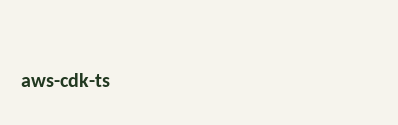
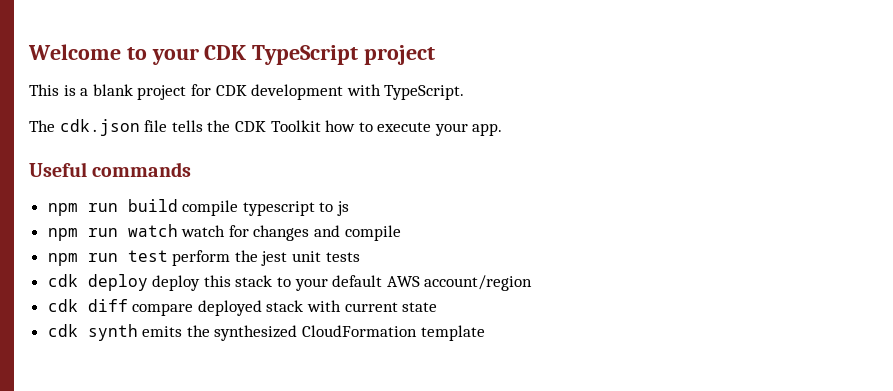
- aws-cdk-ts
+ Welcome to your CDK TypeScript project
+ This is a blank project for CDK development with TypeScript.
+ The cdk.json file tells the CDK Toolkit how to execute your app.
+ Useful commands
+ npm run build compile typescript to js
+ npm run watch watch for changes and compile
+ npm run test perform the jest unit tests
+ cdk deploy deploy this stack to your default AWS account/region
+ cdk diff compare deployed stack with current state
+ cdk synth emits the synthesized CloudFormation template

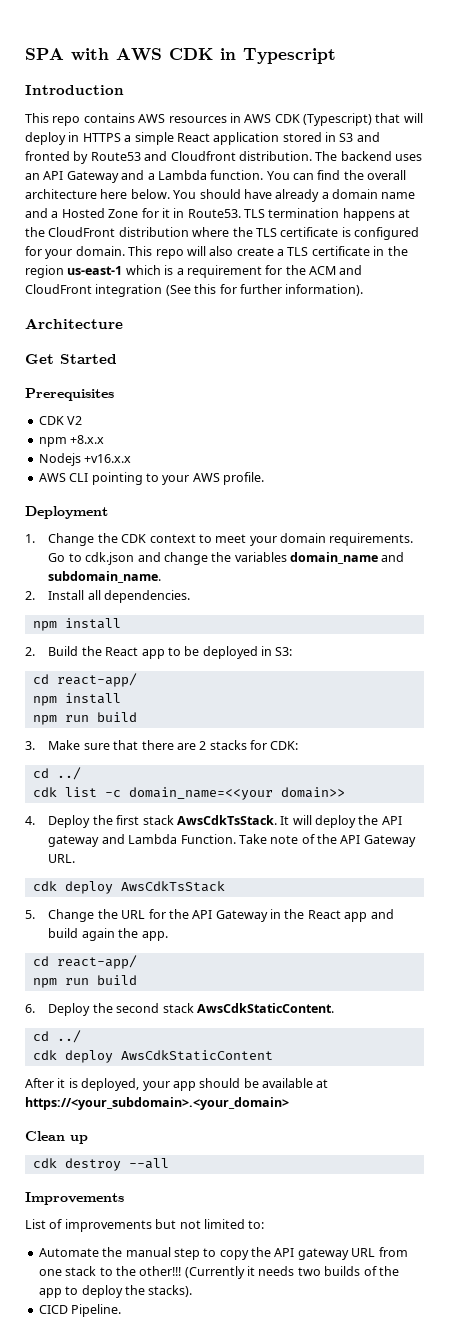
- Welcome to your CDK TypeScript project
- This is a blank project for CDK development with TypeScript.
- The cdk.json file tells the CDK Toolkit how to execute your app.
- Useful commands
- npm run build compile typescript to js
- npm run watch watch for changes and compile
- npm run test perform the jest unit tests
- cdk deploy deploy this stack to your default AWS account/region
- cdk diff compare deployed stack with current state
- cdk synth emits the synthesized CloudFormation template
+ SPA with AWS CDK in Typescript
+ Introduction
+ This repo contains AWS resources in AWS CDK (Typescript) that will deploy in HTTPS a simple React application stored in S3 and fronted by Route53 and Cloudfront distribution. The backend uses an API Gateway and a Lambda function. You can find the overall architecture here below. You should have already a domain name and a Hosted Zone for it in Route53. TLS termination happens at the CloudFront distribution where the TLS certificate is configured for your domain. This repo will also create a TLS certificate in the region us-east-1 which is a requirement for the ACM and CloudFront integration (See this for further information).
+ Architecture
+ Get Started
+ Prerequisites
+ CDK V2
+ npm +8.x.x
+ Nodejs +v16.x.x
+ AWS CLI pointing to your AWS profile.
+ Deployment
+ 1. Change the CDK context to meet your domain requirements. Go to cdk.json and change the variables domain_name and subdomain_name.
+ 2. Install all dependencies.
+ npm install
+ 2. Build the React app to be deployed in S3:
+ cd react-app/
+ npm install
+ npm run build
+ 3. Make sure that there are 2 stacks for CDK:
+ cd ../
+ cdk list -c domain_name=<<your domain>>
+ 4. Deploy the first stack AwsCdkTsStack. It will deploy the API gateway and Lambda Function. Take note of the API Gateway URL.
+ cdk deploy AwsCdkTsStack
+ 5. Change the URL for the API Gateway in the React app and build again the app.
+ cd react-app/
+ npm run build
+ 6. Deploy the second stack AwsCdkStaticContent.
+ cd ../
+ cdk deploy AwsCdkStaticContent
+ After it is deployed, your app should be available at https://<your_subdomain>.<your_domain>
+ Clean up
+ cdk destroy --all
+ Improvements
+ List of improvements but not limited to:
+ Automate the manual step to copy the API gateway URL from one stack to the other!!! (Currently it needs two builds of the app to deploy the stacks).
+ CICD Pipeline.

